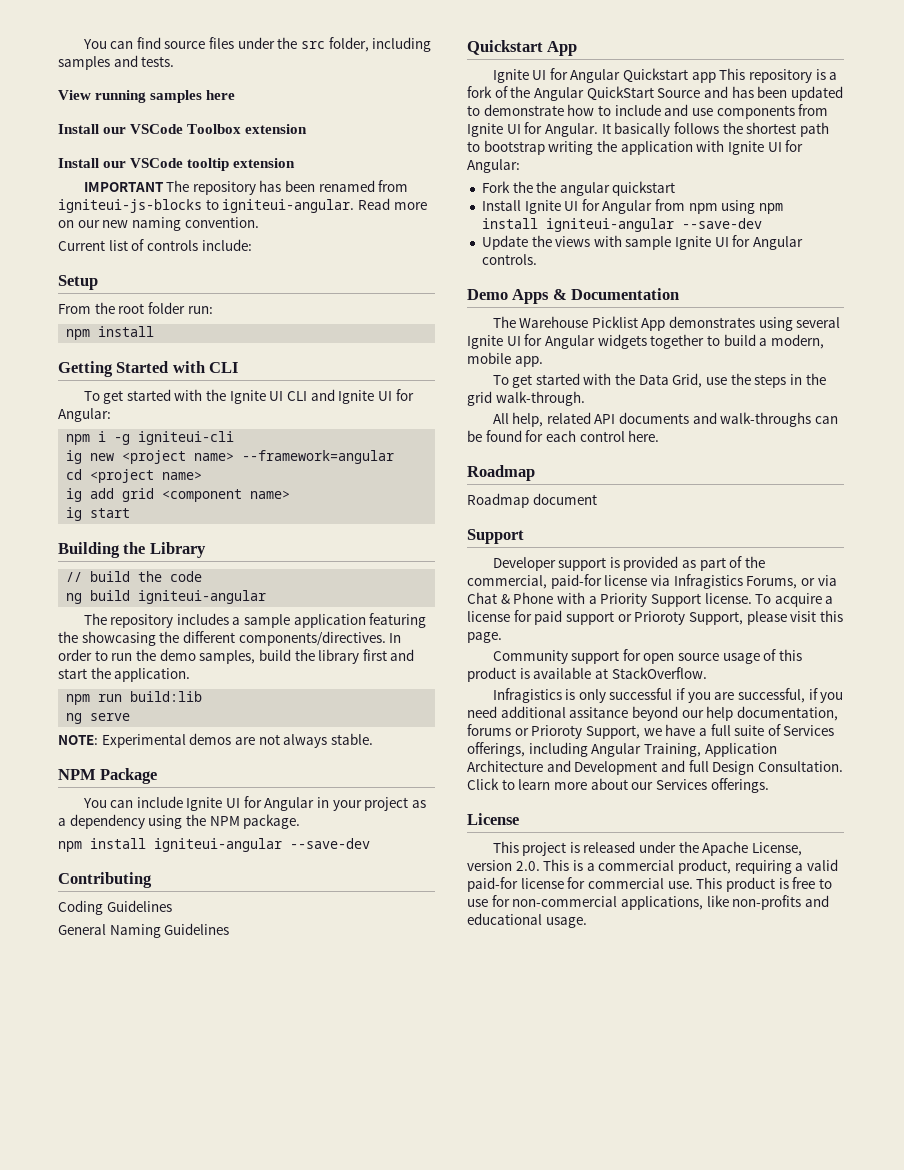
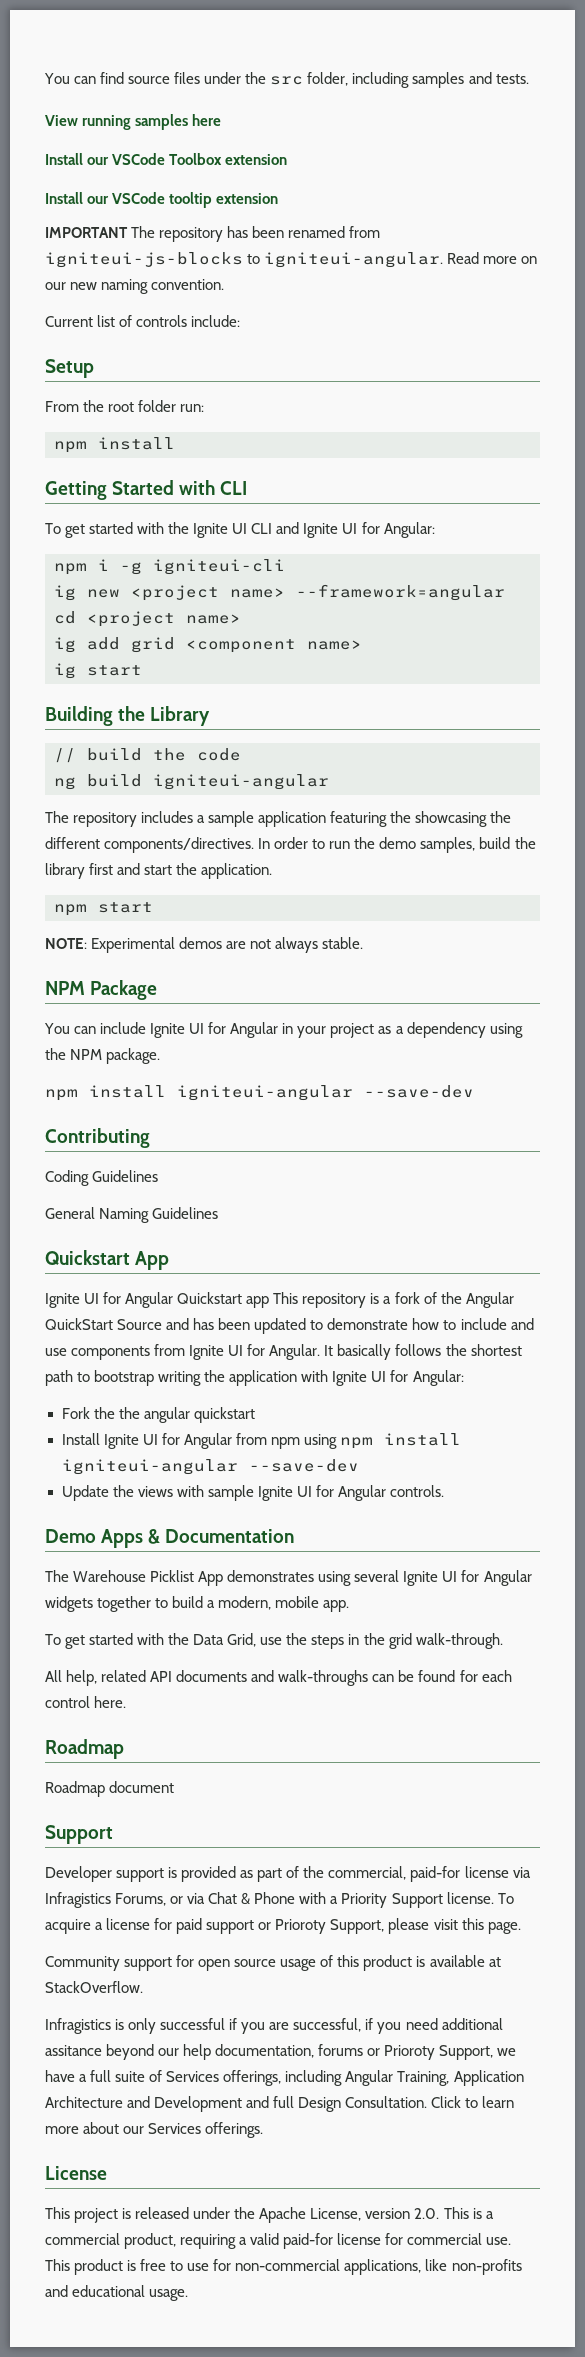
- npm run build:lib
- ng serve
+ npm start

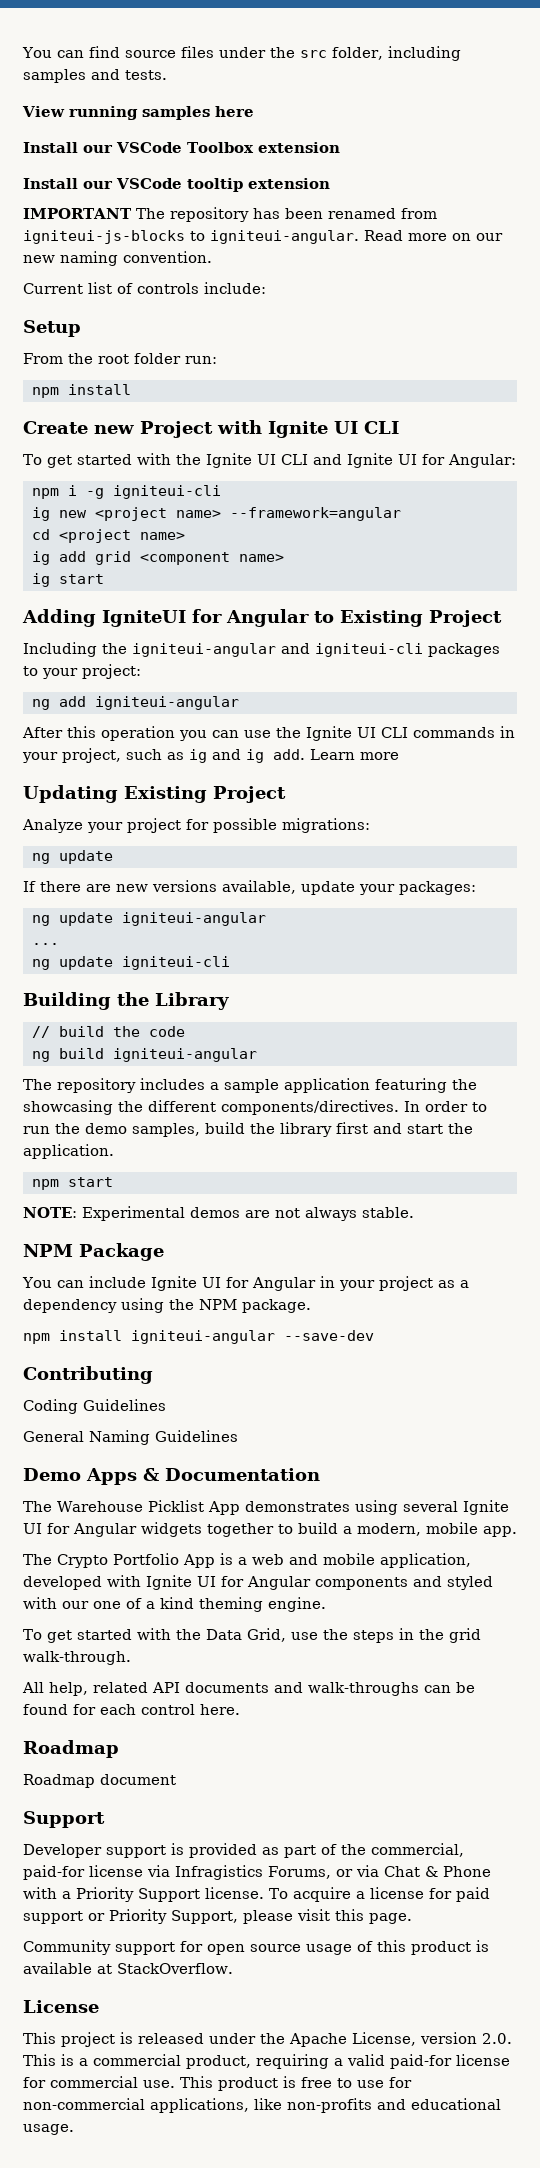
- Getting Started with CLI
+ Create new Project with Ignite UI CLI
+ Adding IgniteUI for Angular to Existing Project
+ Including the igniteui-angular and igniteui-cli packages to your project:
+ ng add igniteui-angular
+ After this operation you can use the Ignite UI CLI commands in your project, such as ig and ig add. Learn more
+ Updating Existing Project
+ Analyze your project for possible migrations:
+ ng update
+ If there are new versions available, update your packages:
+ ng update igniteui-angular
+ ...
+ ng update igniteui-cli
- Quickstart App
- Ignite UI for Angular Quickstart app This repository is a fork of the Angular QuickStart Source and has been updated to demonstrate how to include and use components from Ignite UI for Angular. It basically follows the shortest path to bootstrap writing the application with Ignite UI for Angular:
- Fork the the angular quickstart
- Install Ignite UI for Angular from npm using npm install igniteui-angular --save-dev
- Update the views with sample Ignite UI for Angular controls.
+ The Crypto Portfolio App is a web and mobile application, developed with Ignite UI for Angular components and styled with our one of a kind theming engine.
- To acquire a license for paid support or Prioroty Support, please visit this page.
+ To acquire a license for paid support or Priority Support, please visit this page.
- Infragistics is only successful if you are successful, if you need additional assitance beyond our help documentation, forums or Prioroty Support, we have a full suite of Services offerings, including Angular Training, Application Architecture and Development and full Design Consultation. Click to learn more about our Services offerings.

